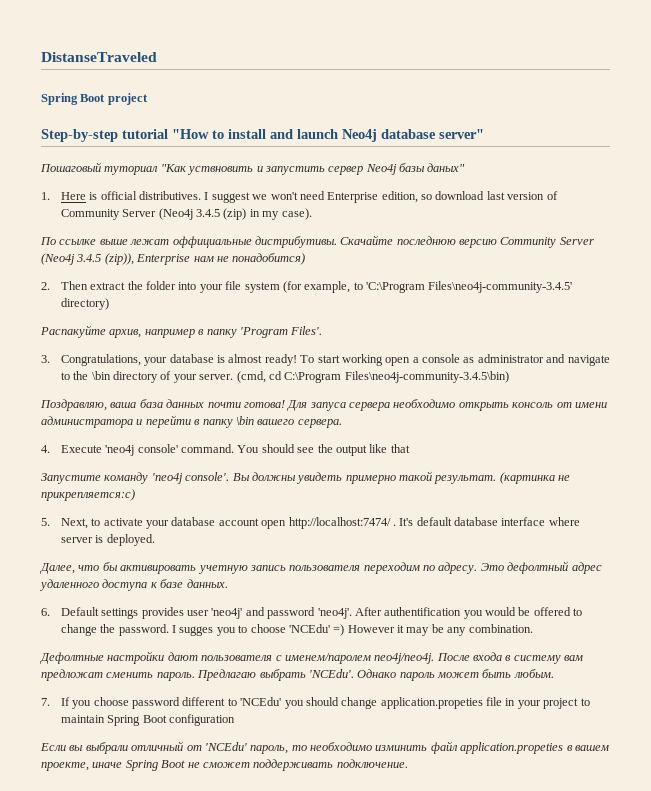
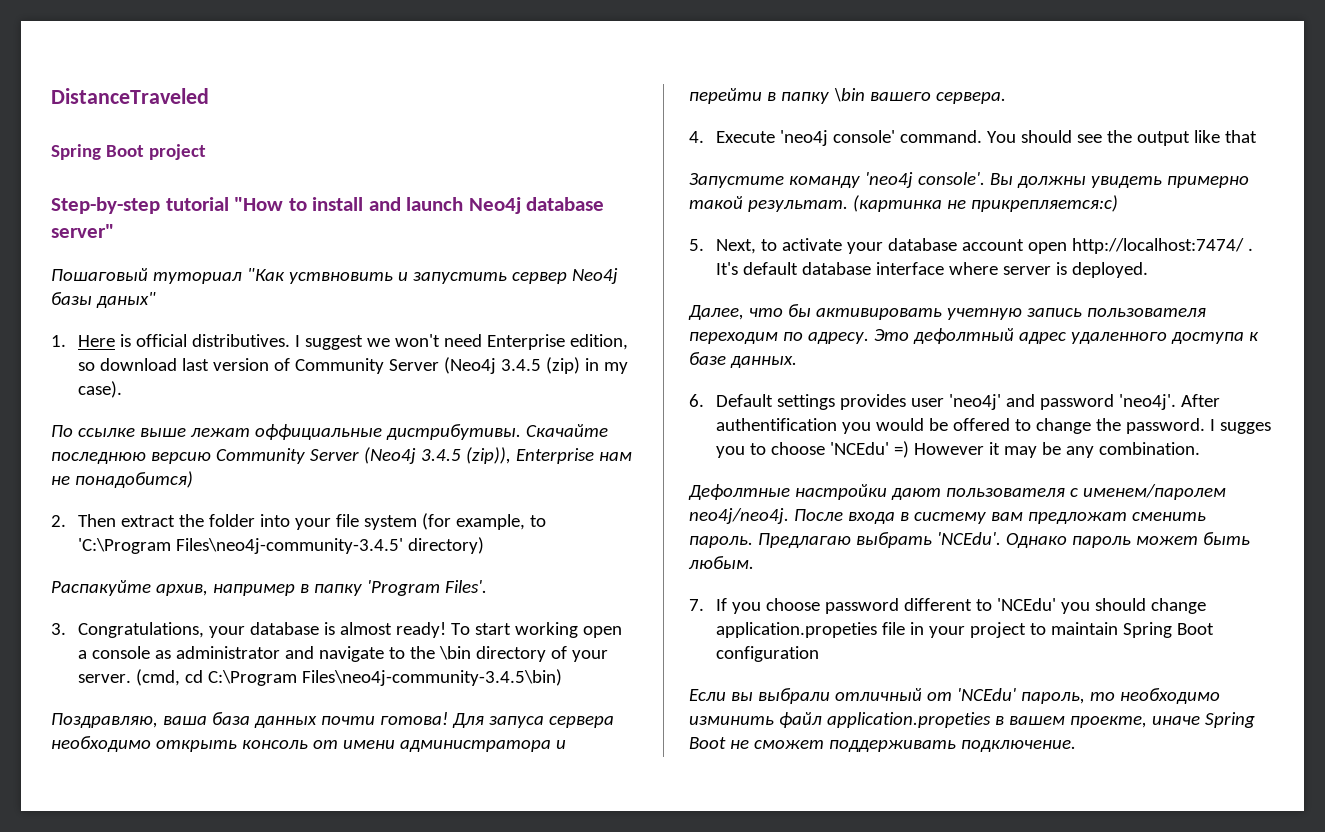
- DistanseTraveled
+ DistanceTraveled

